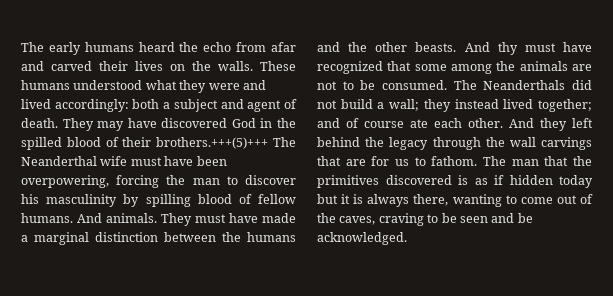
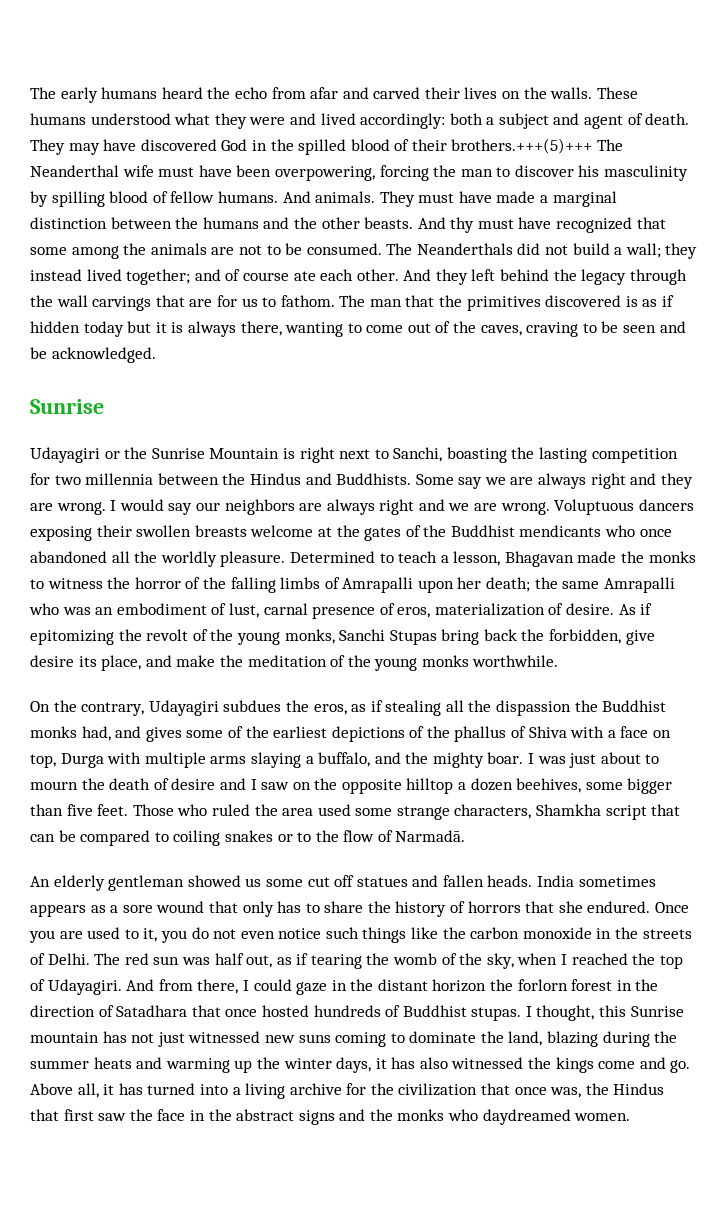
  The man that the primitives discovered is as if hidden today but it is always there, wanting to come out of the caves, craving to be seen and be acknowledged.
+ Sunrise
+ Udayagiri or the Sunrise Mountain is right next to Sanchi, boasting the lasting competition for two millennia between the Hindus and Buddhists. Some say we are always right and they are wrong. I would say our neighbors are always right and we are wrong. Voluptuous dancers exposing their swollen breasts welcome at the gates of the Buddhist mendicants who once abandoned all the worldly pleasure. Determined to teach a lesson, Bhagavan made the monks to witness the horror of the falling limbs of Amrapalli upon her death; the same Amrapalli who was an embodiment of lust, carnal presence of eros, materialization of desire. As if epitomizing the revolt of the young monks, Sanchi Stupas bring back the forbidden, give desire its place, and make the meditation of the young monks worthwhile.
+ On the contrary, Udayagiri subdues the eros, as if stealing all the dispassion the Buddhist monks had, and gives some of the earliest depictions of the phallus of Shiva with a face on top, Durga with multiple arms slaying a buffalo, and the mighty boar. I was just about to mourn the death of desire and I saw on the opposite hilltop a dozen beehives, some bigger than five feet. Those who ruled the area used some strange characters, Shamkha script that can be compared to coiling snakes or to the flow of Narmadā.
+ An elderly gentleman showed us some cut off statues and fallen heads. India sometimes appears as a sore wound that only has to share the history of horrors that she endured. Once you are used to it, you do not even notice such things like the carbon monoxide in the streets of Delhi. The red sun was half out, as if tearing the womb of the sky, when I reached the top of Udayagiri. And from there, I could gaze in the distant horizon the forlorn forest in the direction of Satadhara that once hosted hundreds of Buddhist stupas. I thought, this Sunrise mountain has not just witnessed new suns coming to dominate the land, blazing during the summer heats and warming up the winter days, it has also witnessed the kings come and go. Above all, it has turned into a living archive for the civilization that once was, the Hindus that first saw the face in the abstract signs and the monks who daydreamed women.

